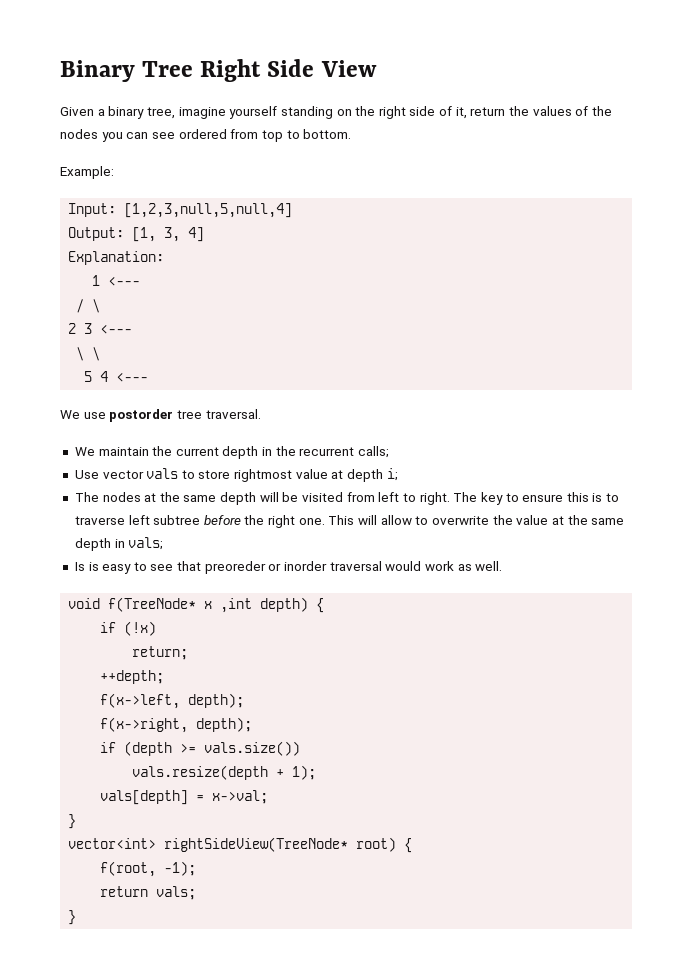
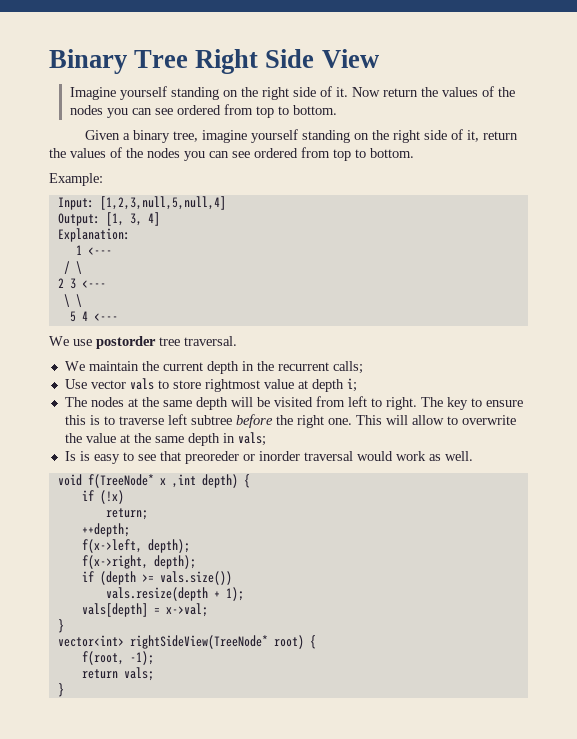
+ Imagine yourself standing on the right side of it. Now return the values of the nodes you can see ordered from top to bottom.

